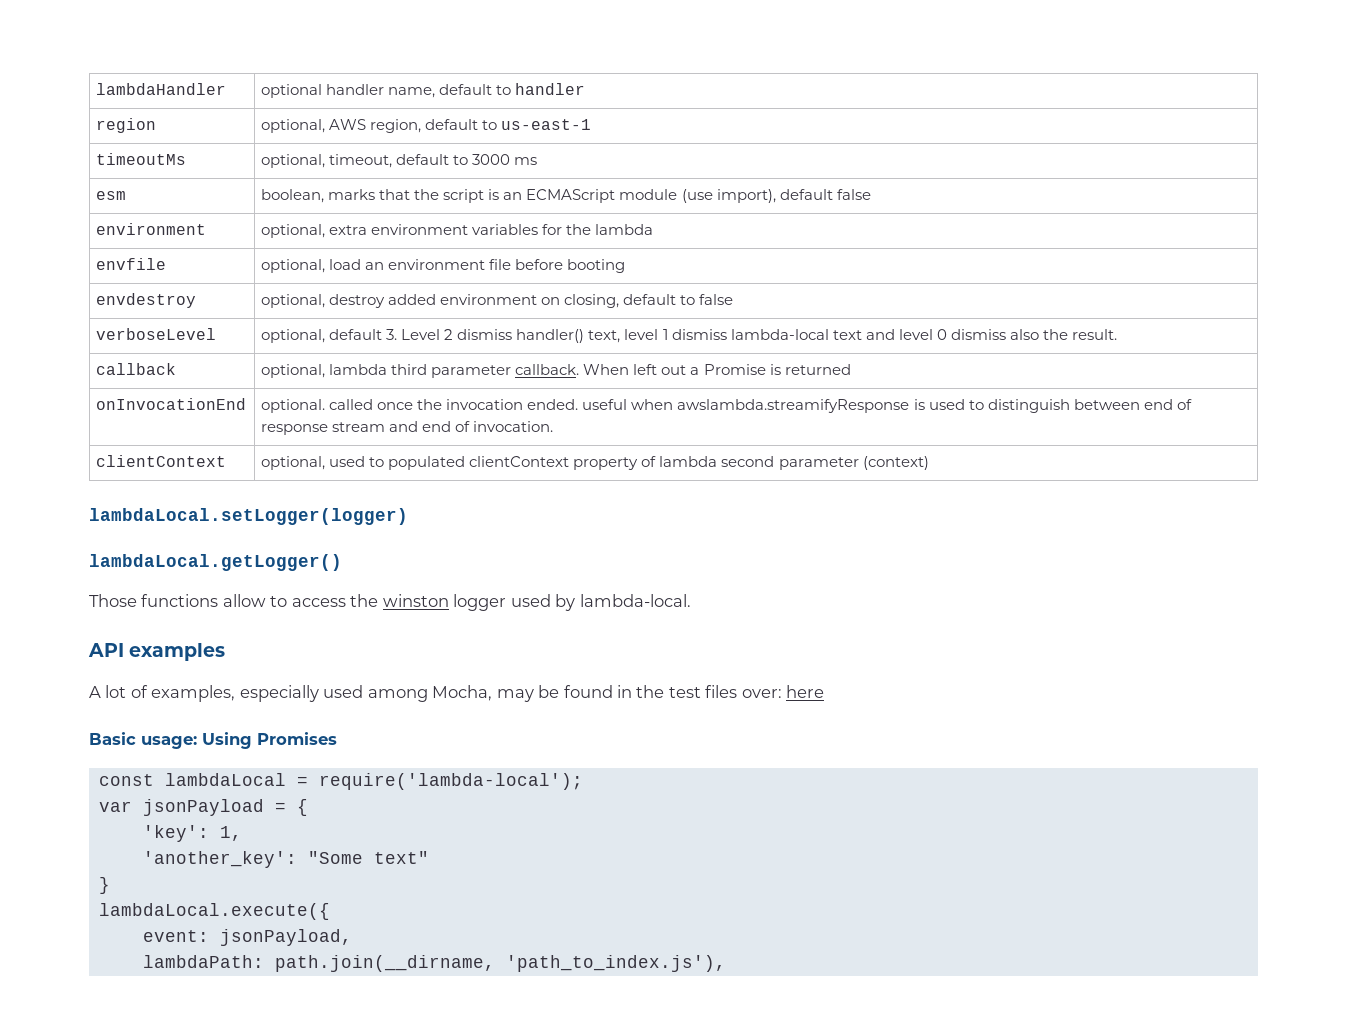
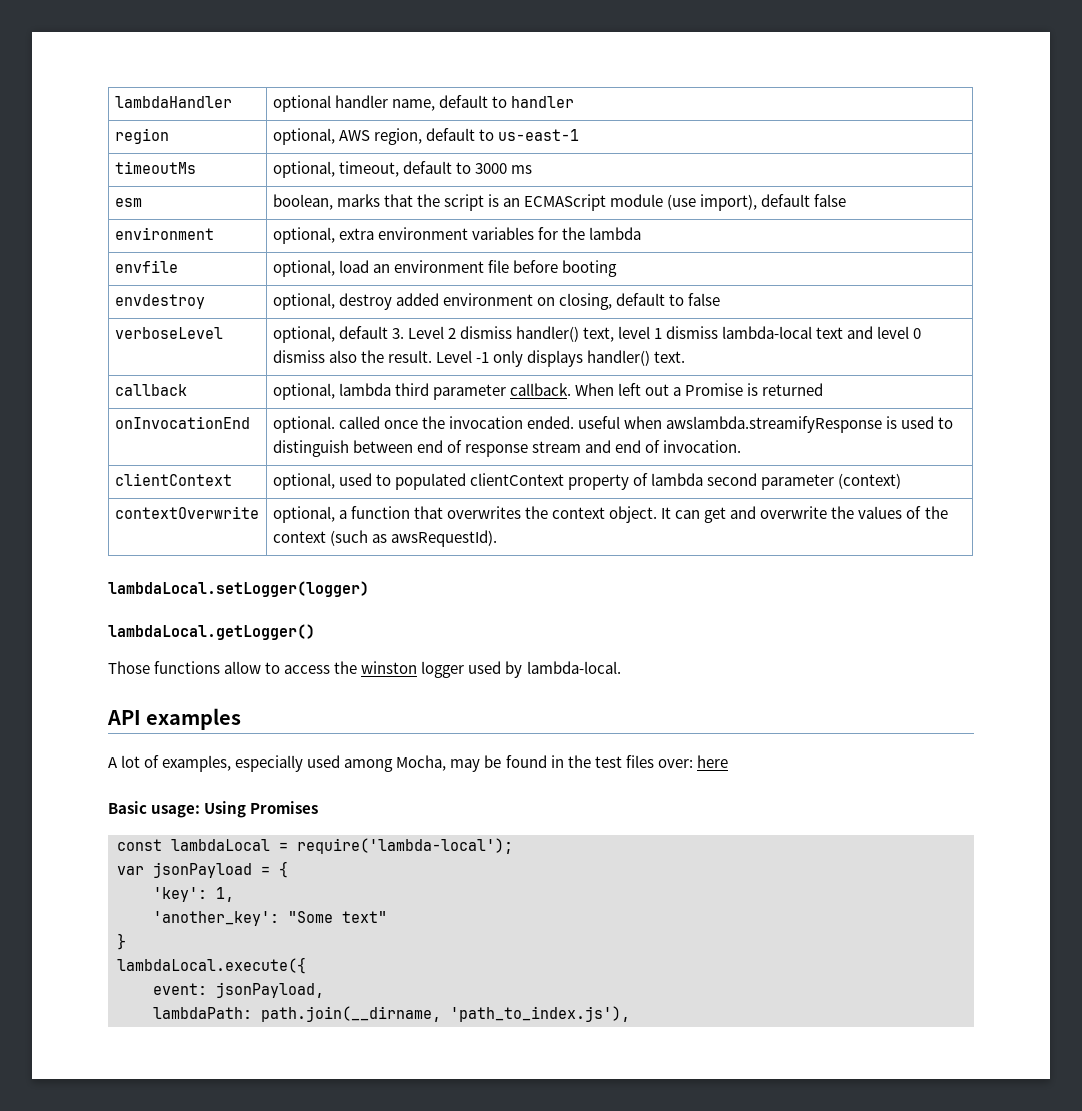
- verboseLevel | optional, default 3. Level 2 dismiss handler() text, level 1 dismiss lambda-local text and level 0 dismiss also the result.
+ verboseLevel | optional, default 3. Level 2 dismiss handler() text, level 1 dismiss lambda-local text and level 0 dismiss also the result. Level -1 only displays handler() text.
+ contextOverwrite | optional, a function that overwrites the context object. It can get and overwrite the values of the context (such as awsRequestId).

